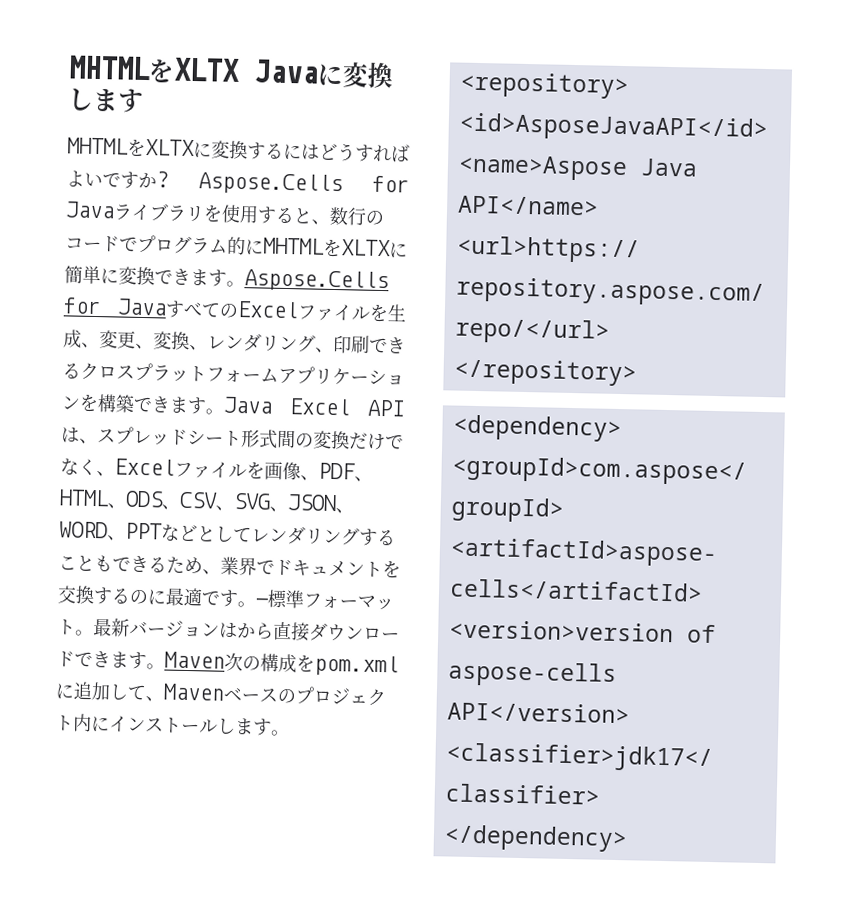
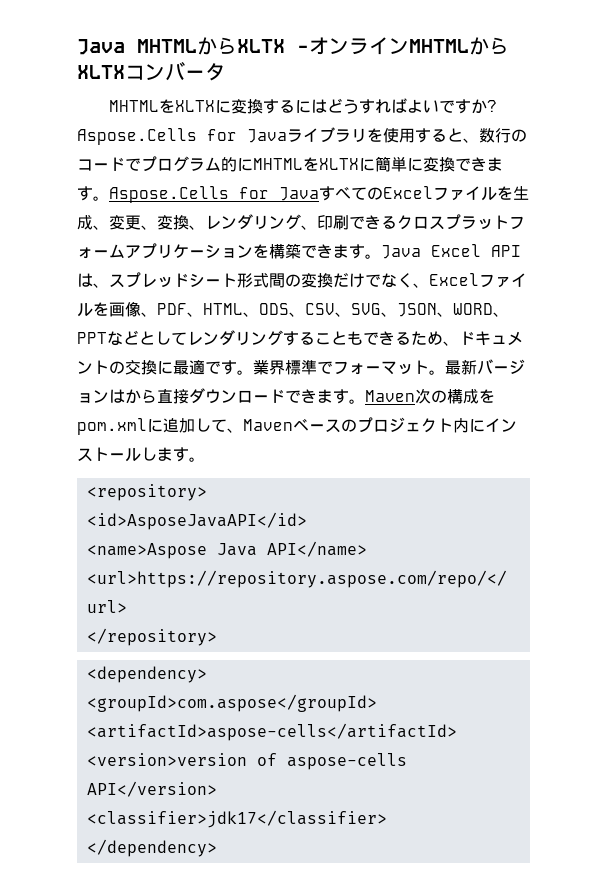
- MHTMLをXLTX Javaに変換します
+ Java MHTMLからXLTX -オンラインMHTMLからXLTXコンバータ
- Java Excel APIは、スプレッドシート形式間の変換だけでなく、Excelファイルを画像、PDF、HTML、ODS、CSV、SVG、JSON、WORD、PPTなどとしてレンダリングすることもできるため、業界でドキュメントを交換するのに最適です。
+ Java Excel APIは、スプレッドシート形式間の変換だけでなく、Excelファイルを画像、PDF、HTML、ODS、CSV、SVG、JSON、WORD、PPTなどとしてレンダリングすることもできるため、ドキュメントの交換に最適です。
- -標準フォーマット。
+ 業界標準でフォーマット。

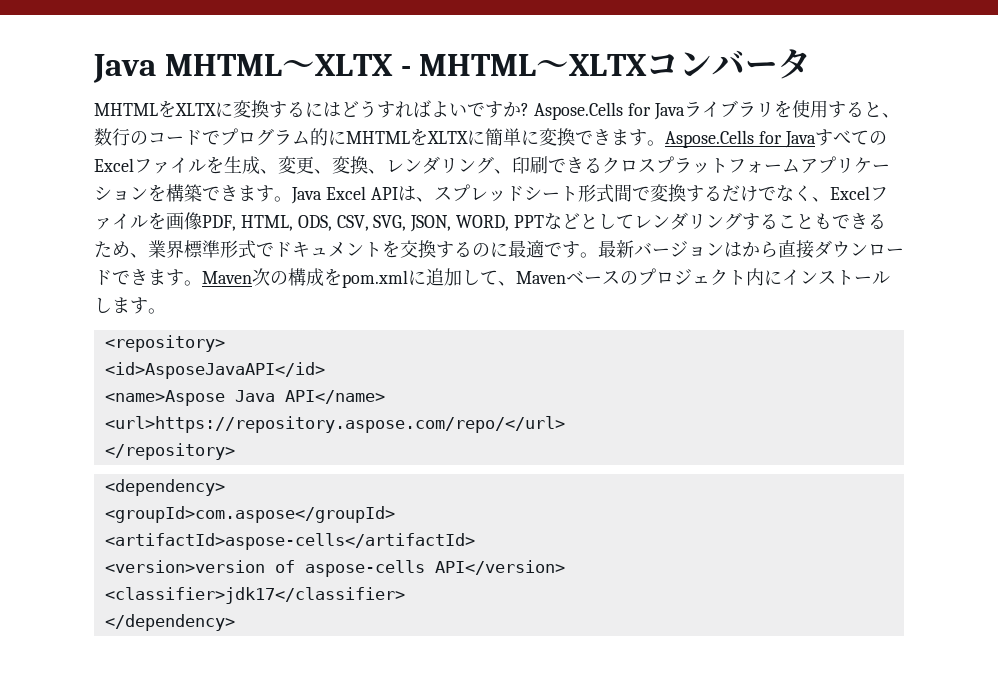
- Java MHTMLからXLTX -オンラインMHTMLからXLTXコンバータ
+ Java MHTML～XLTX - MHTML～XLTXコンバータ
- Java Excel APIは、スプレッドシート形式間の変換だけでなく、Excelファイルを画像、PDF、HTML、ODS、CSV、SVG、JSON、WORD、PPTなどとしてレンダリングすることもできるため、ドキュメントの交換に最適です。業界標準でフォーマット。
+ Java Excel APIは、スプレッドシート形式間で変換するだけでなく、Excelファイルを画像PDF, HTML, ODS, CSV, SVG, JSON, WORD, PPTなどとしてレンダリングすることもできるため、業界標準形式でドキュメントを交換するのに最適です。

